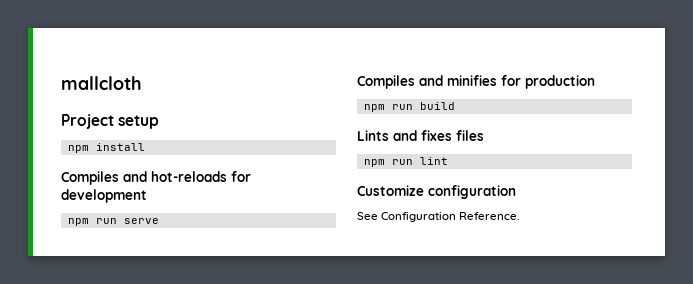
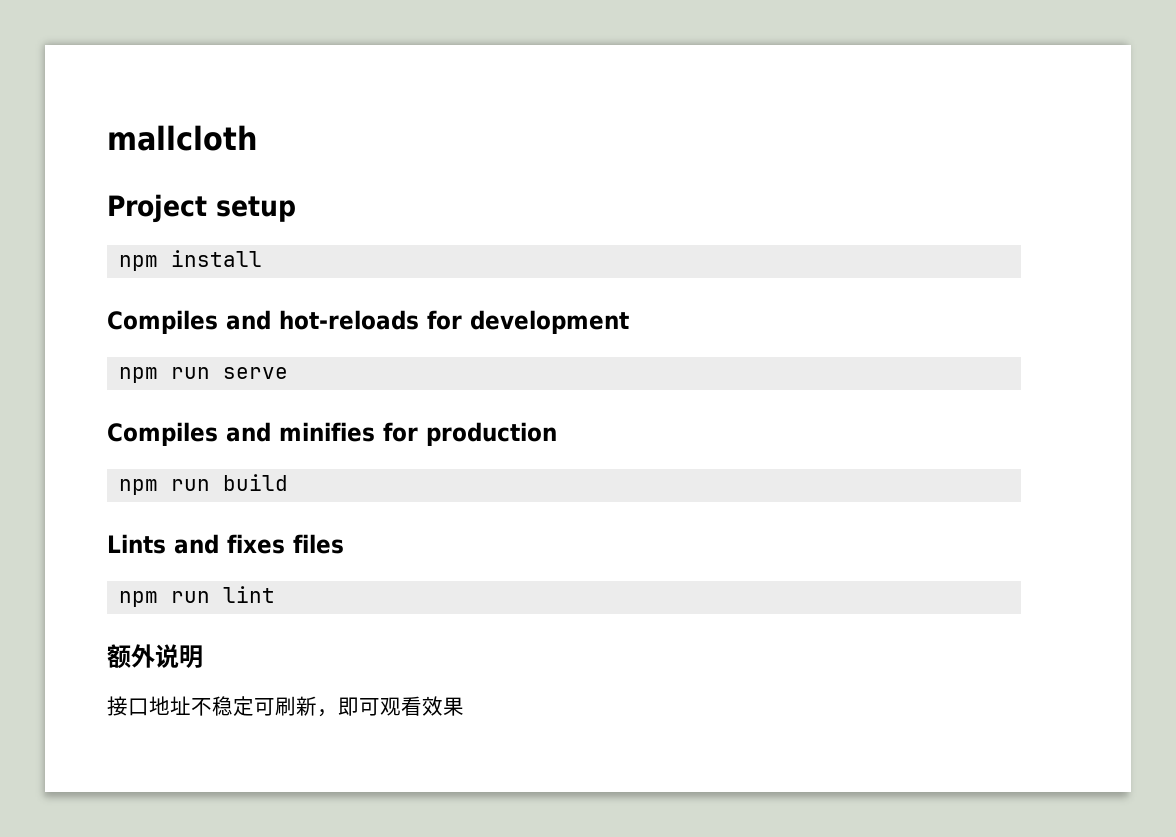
- Customize configuration
- See Configuration Reference.
+ 额外说明
+ 接口地址不稳定可刷新，即可观看效果

